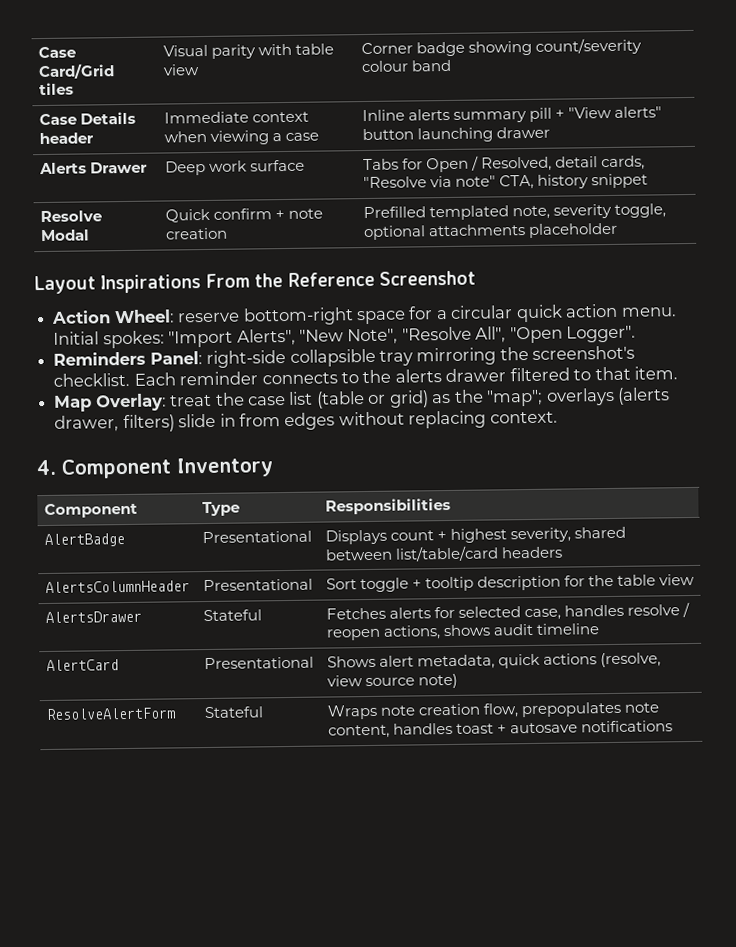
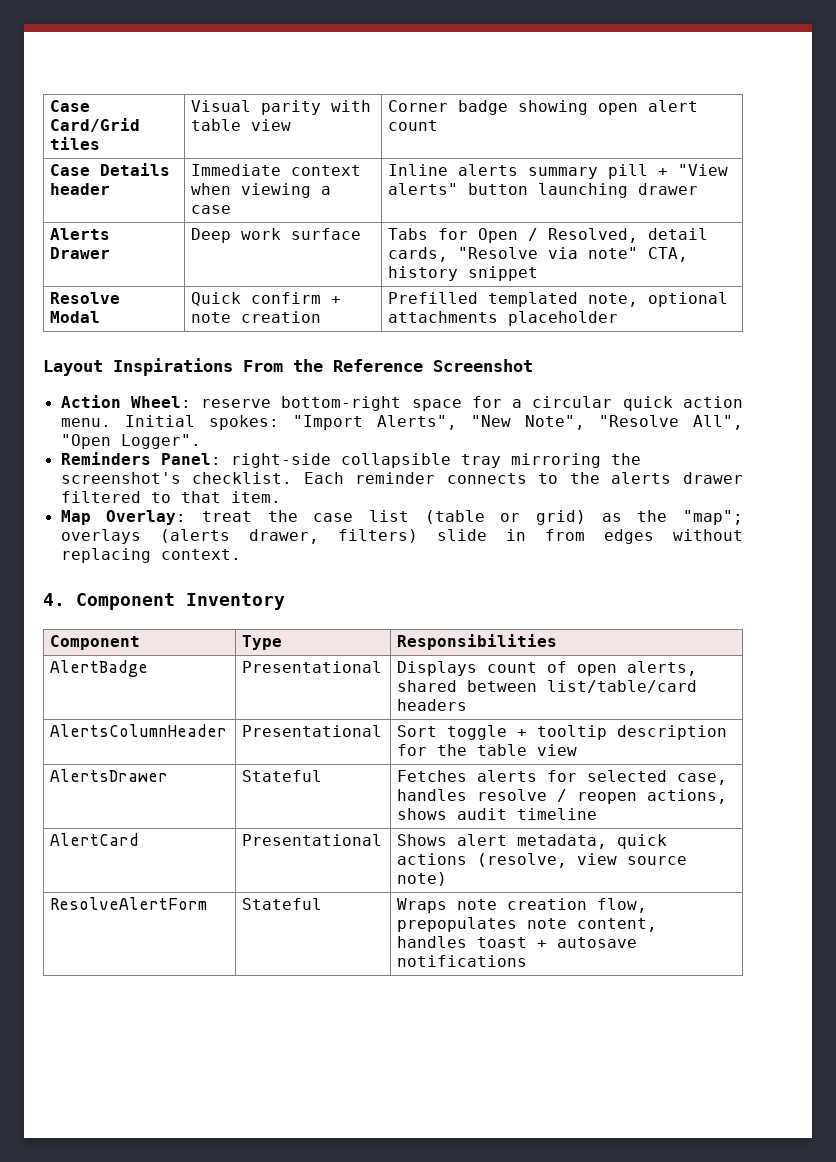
- Case Card/Grid tiles | Visual parity with table view | Corner badge showing count/severity colour band
+ Case Card/Grid tiles | Visual parity with table view | Corner badge showing open alert count
- Resolve Modal | Quick confirm + note creation | Prefilled templated note, severity toggle, optional attachments placeholder
+ Resolve Modal | Quick confirm + note creation | Prefilled templated note, optional attachments placeholder
- AlertBadge | Presentational | Displays count + highest severity, shared between list/table/card headers
+ AlertBadge | Presentational | Displays count of open alerts, shared between list/table/card headers

